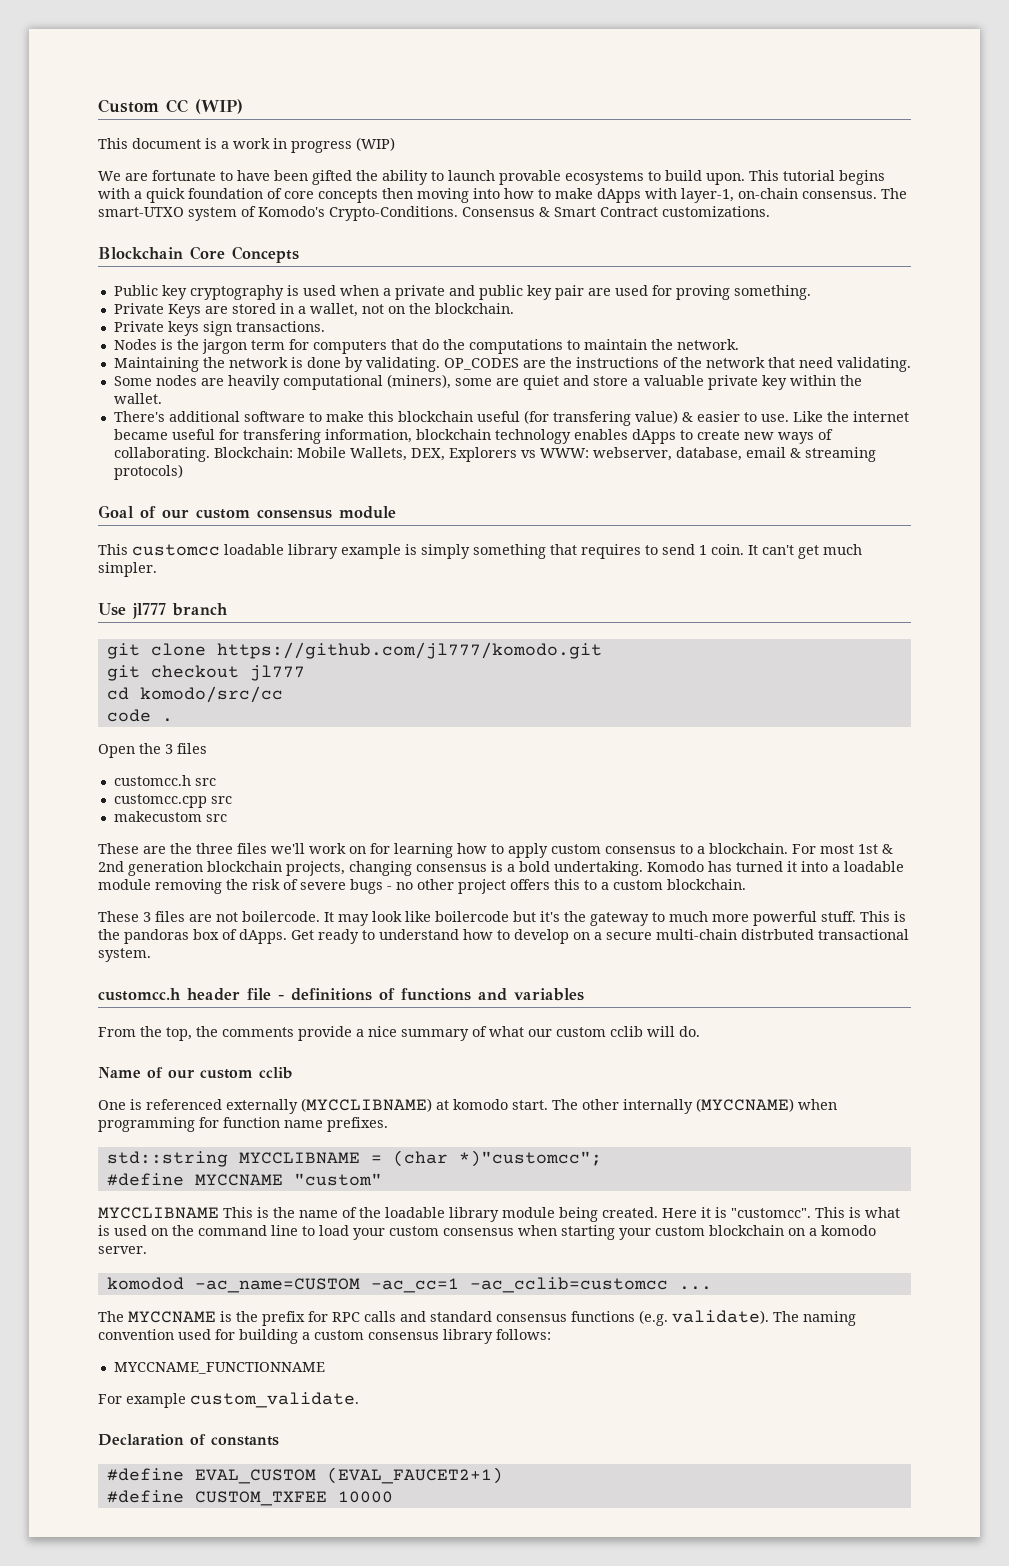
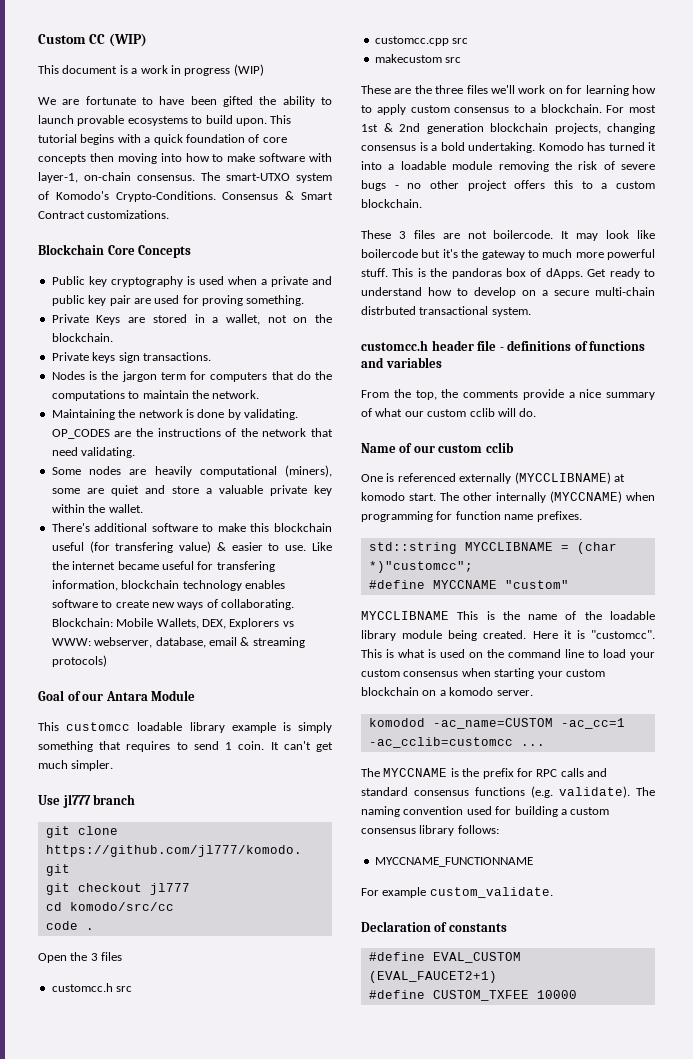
- This tutorial begins with a quick foundation of core concepts then moving into how to make dApps with layer-1, on-chain consensus.
+ This tutorial begins with a quick foundation of core concepts then moving into how to make software with layer-1, on-chain consensus.
- Like the internet became useful for transfering information, blockchain technology enables dApps to create new ways of collaborating.
+ Like the internet became useful for transfering information, blockchain technology enables software to create new ways of collaborating.
- Goal of our custom consensus module
+ Goal of our Antara Module

